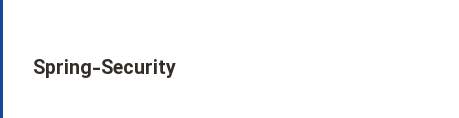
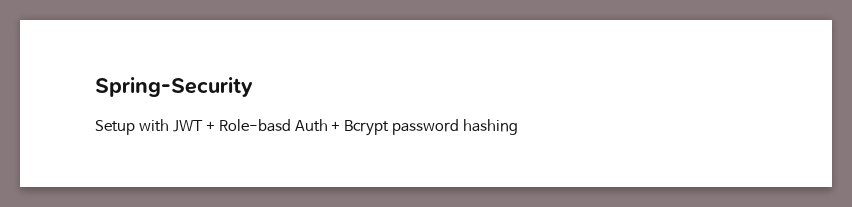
+ Setup with JWT + Role-basd Auth + Bcrypt password hashing

